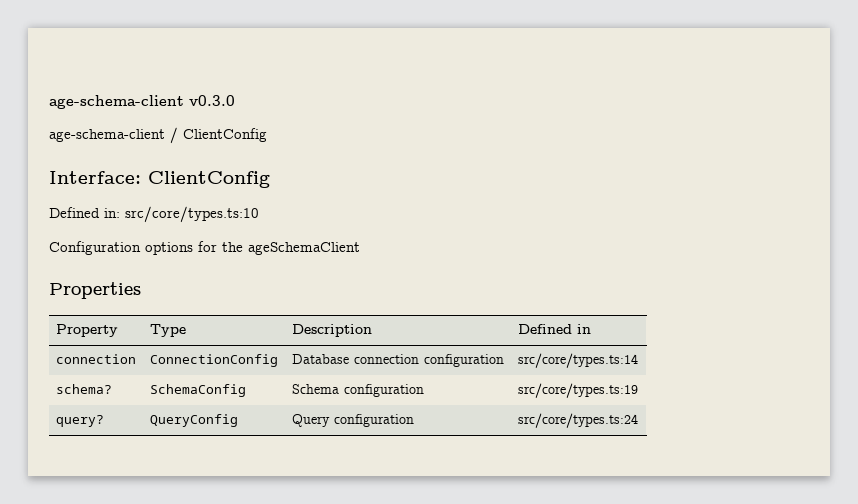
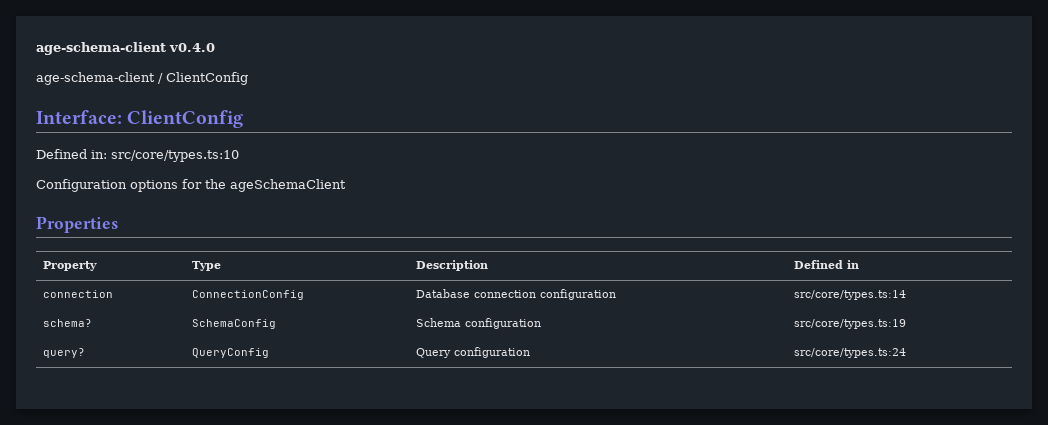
- age-schema-client v0.3.0
+ age-schema-client v0.4.0

